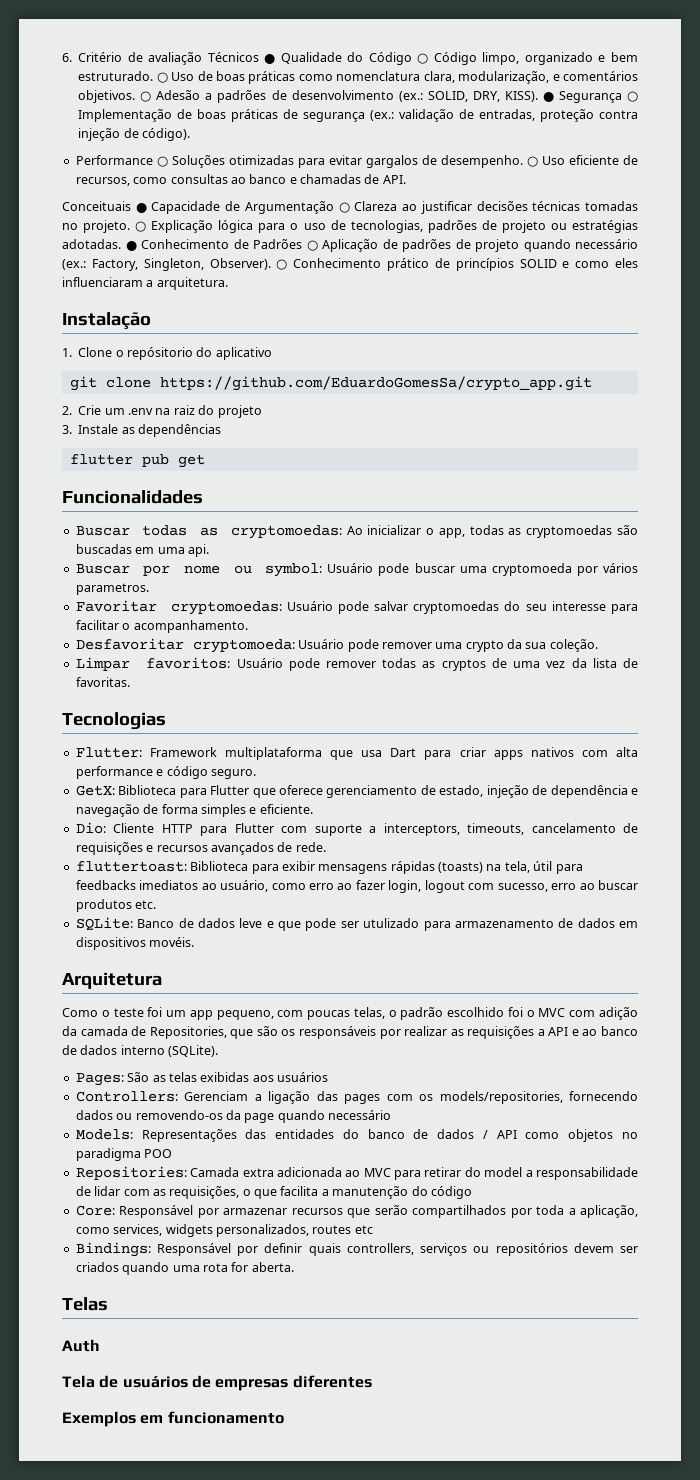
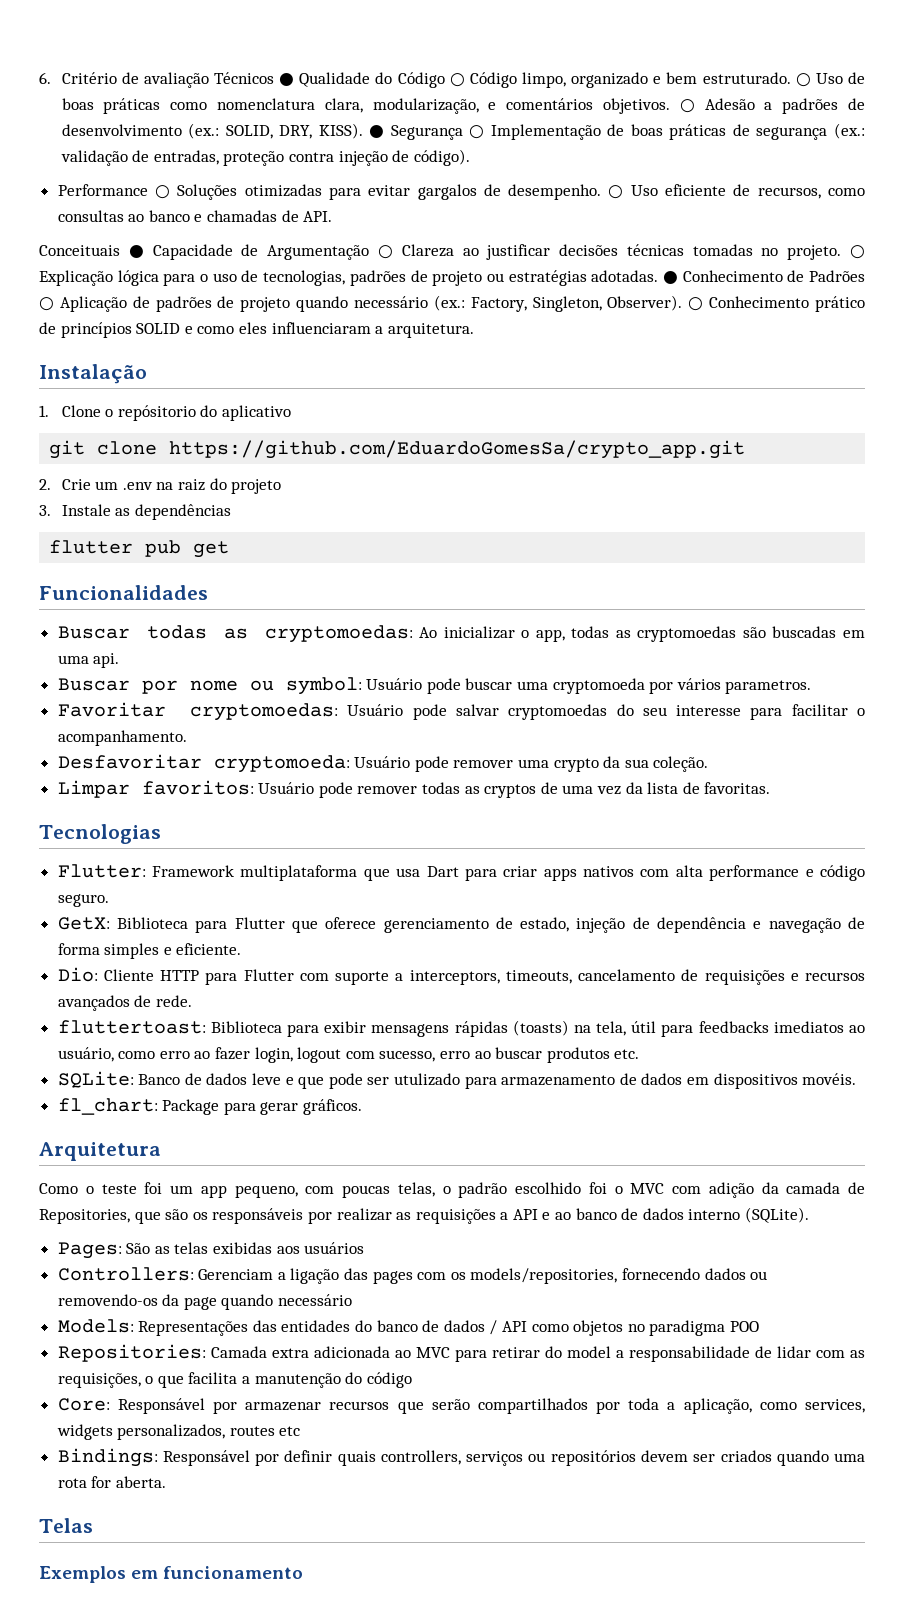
+ fl_chart: Package para gerar gráficos.
- Auth
- Tela de usuários de empresas diferentes

